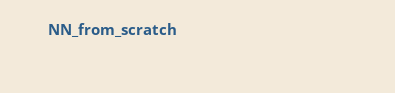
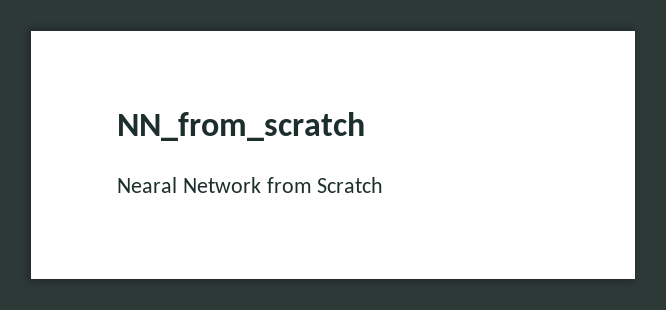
+ Nearal Network from Scratch

